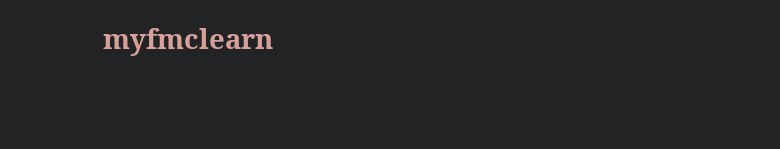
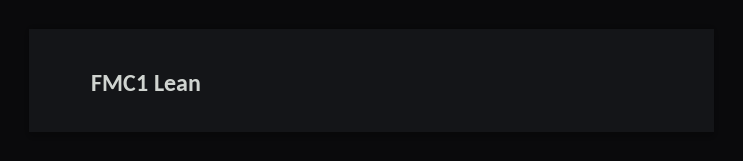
- myfmclearn
+ FMC1 Lean

